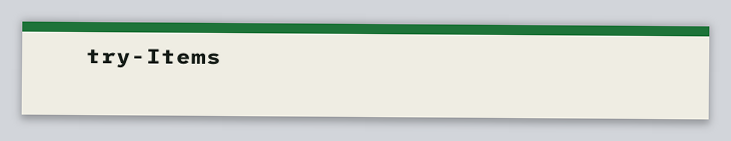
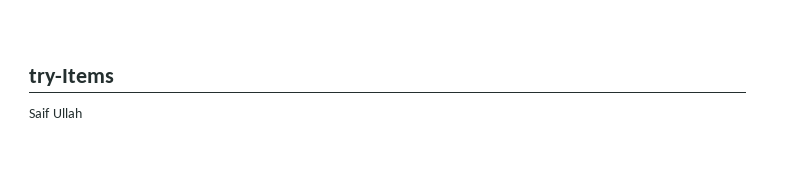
+ Saif Ullah

